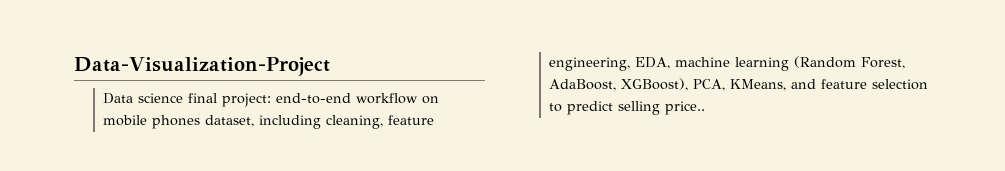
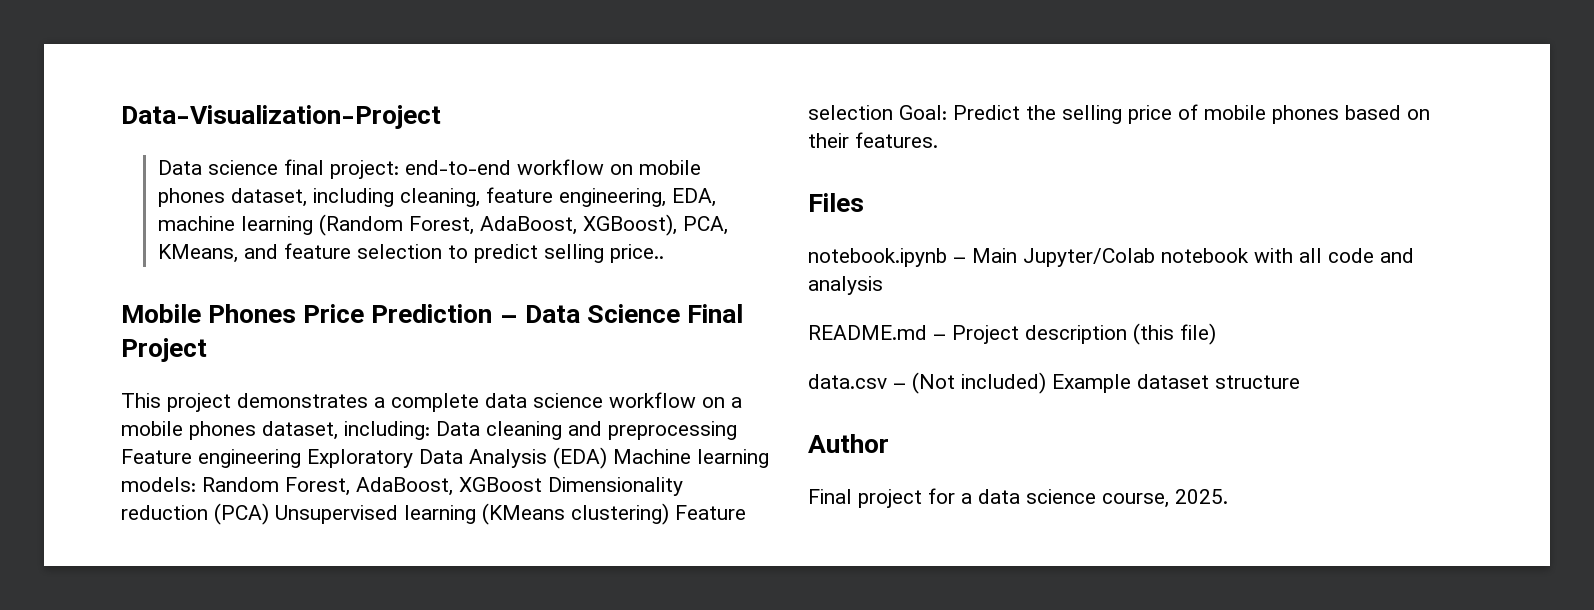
+ Mobile Phones Price Prediction – Data Science Final Project
+ This project demonstrates a complete data science workflow on a mobile phones dataset, including: Data cleaning and preprocessing Feature engineering Exploratory Data Analysis (EDA) Machine learning models: Random Forest, AdaBoost, XGBoost Dimensionality reduction (PCA) Unsupervised learning (KMeans clustering) Feature selection Goal: Predict the selling price of mobile phones based on their features.
+ Files
+ notebook.ipynb – Main Jupyter/Colab notebook with all code and analysis
+ README.md – Project description (this file)
+ data.csv – (Not included) Example dataset structure
+ Author
+ Final project for a data science course, 2025.

